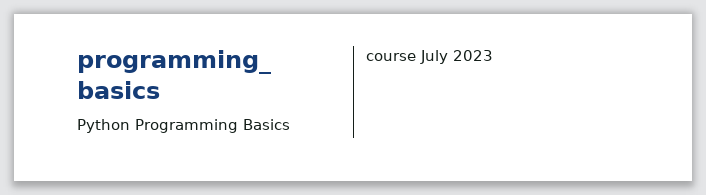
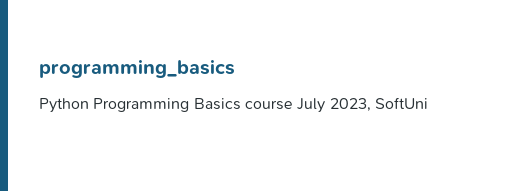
- Python Programming Basics course July 2023
+ Python Programming Basics course July 2023, SoftUni

